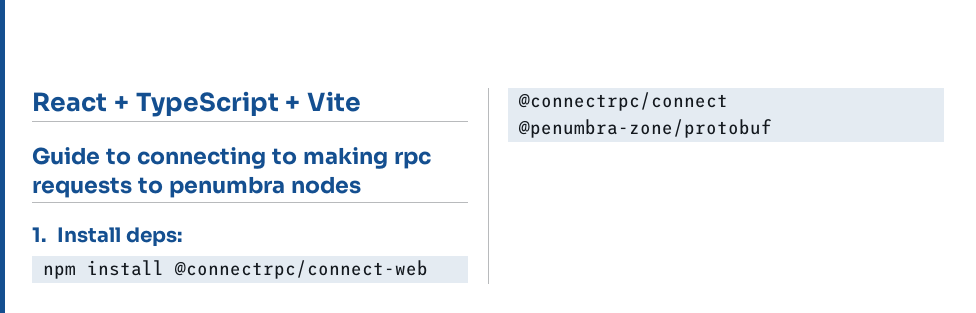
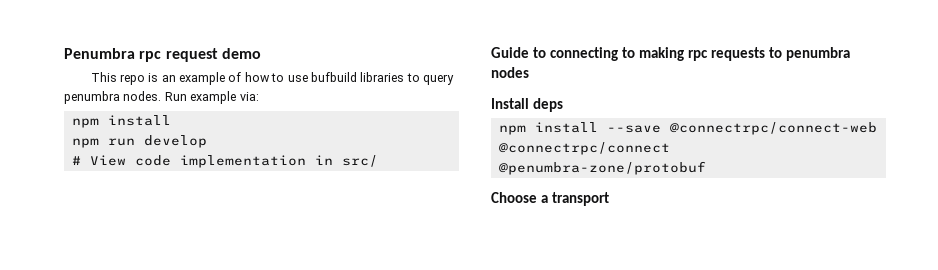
- React + TypeScript + Vite
+ Penumbra rpc request demo
+ This repo is an example of how to use bufbuild libraries to query penumbra nodes. Run example via:
+ npm install
+ npm run develop
+ # View code implementation in src/
- 1. Install deps:
- npm install @connectrpc/connect-web @connectrpc/connect @penumbra-zone/protobuf
+ Install deps
+ npm install --save @connectrpc/connect-web @connectrpc/connect @penumbra-zone/protobuf
+ Choose a transport

